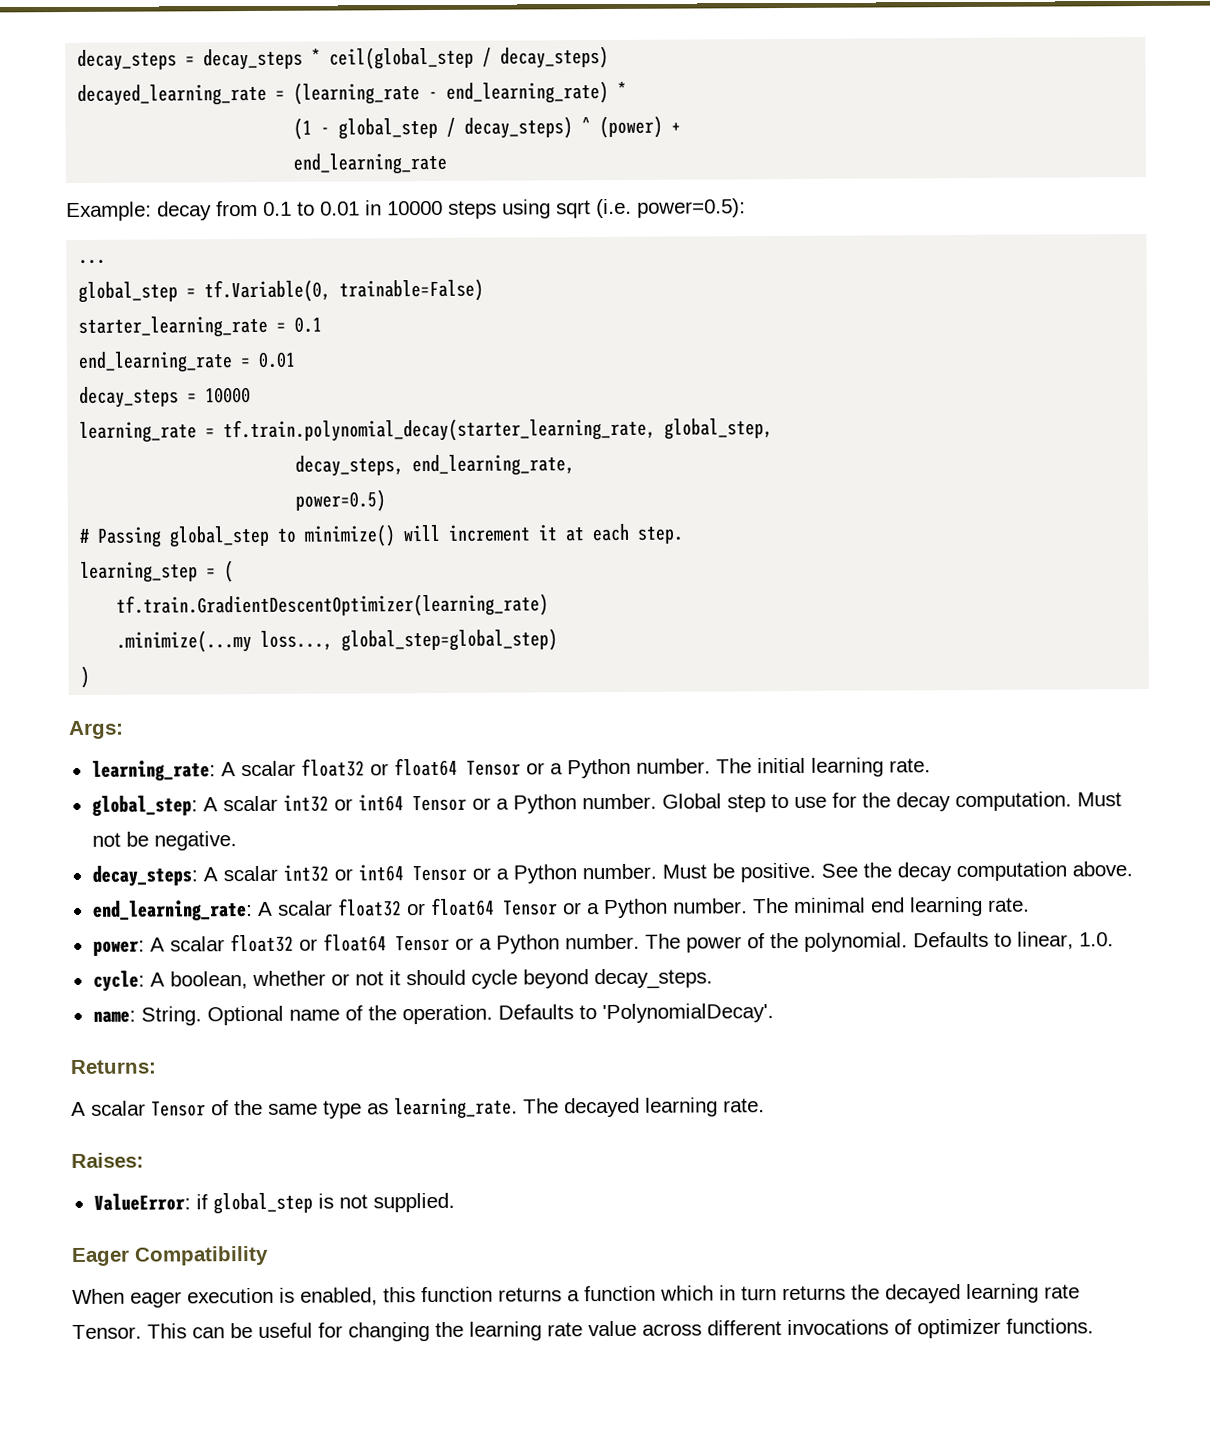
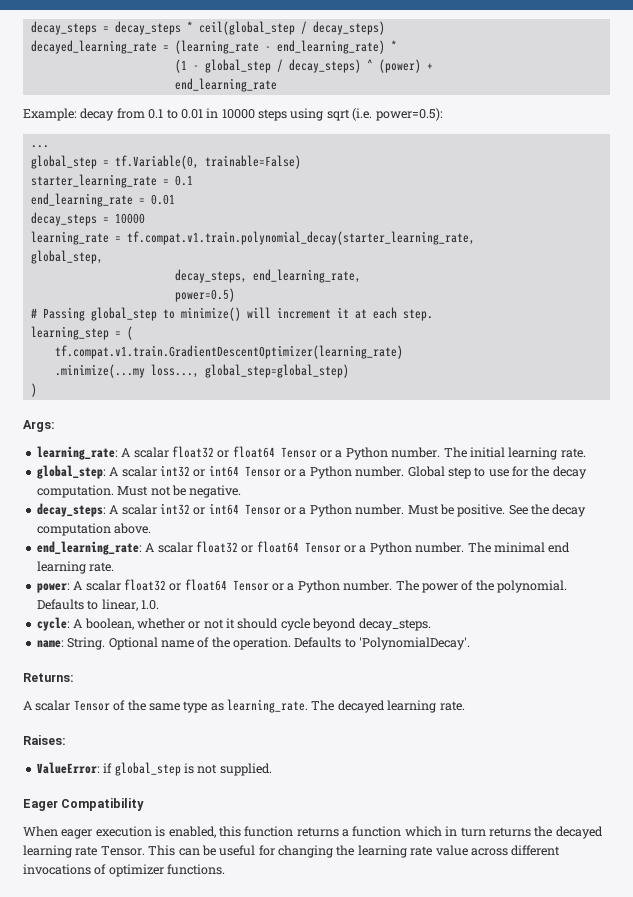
- learning_rate = tf.train.polynomial_decay(starter_learning_rate, global_step,
+ learning_rate = tf.compat.v1.train.polynomial_decay(starter_learning_rate,
+ global_step,
- tf.train.GradientDescentOptimizer(learning_rate)
+ tf.compat.v1.train.GradientDescentOptimizer(learning_rate)

